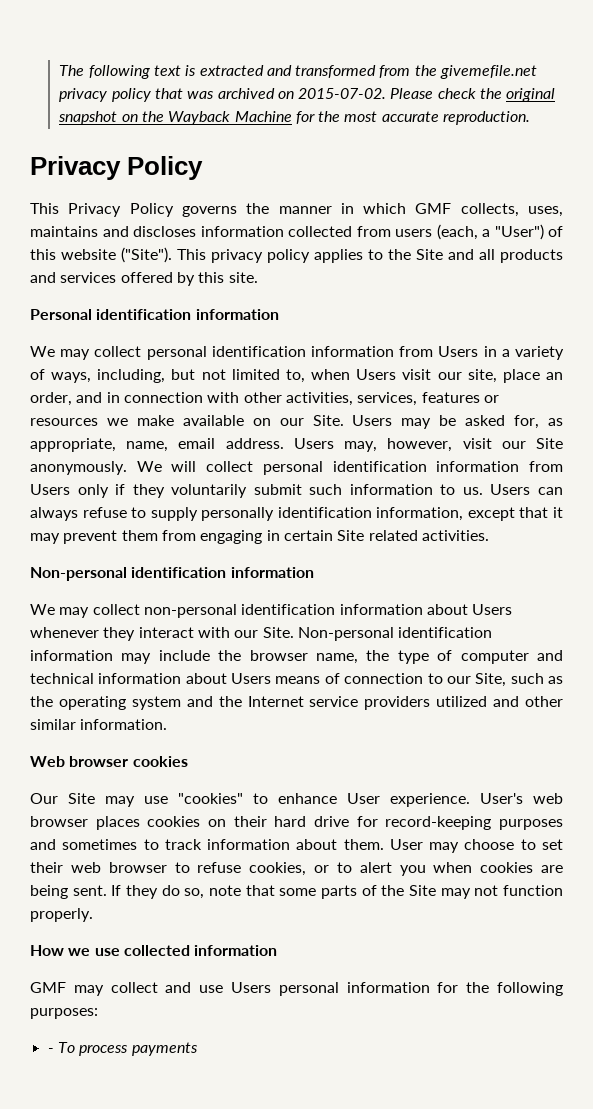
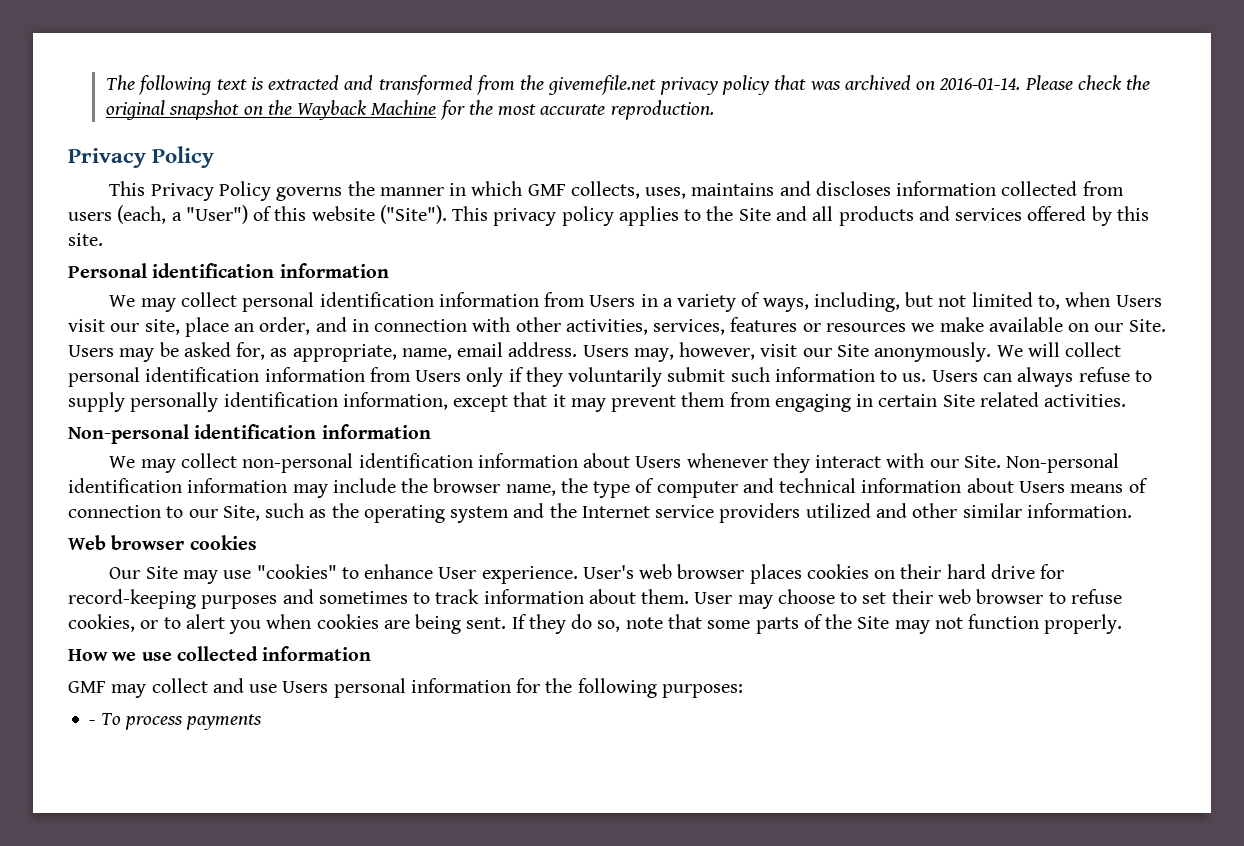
- The following text is extracted and transformed from the givemefile.net privacy policy that was archived on 2015-07-02.
+ The following text is extracted and transformed from the givemefile.net privacy policy that was archived on 2016-01-14.

